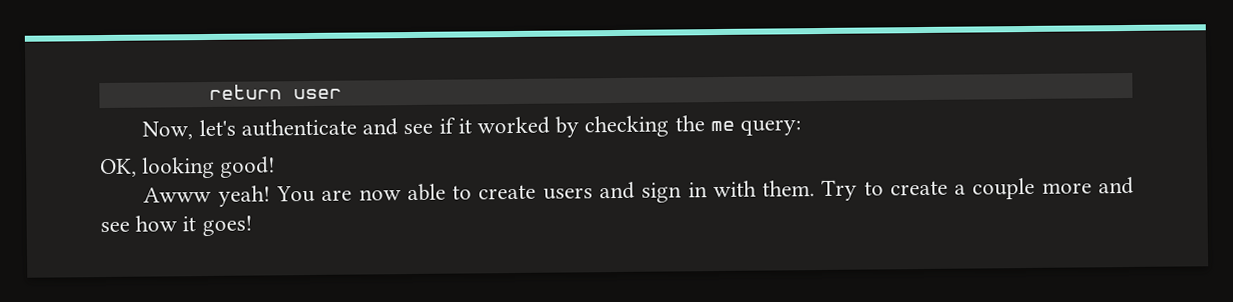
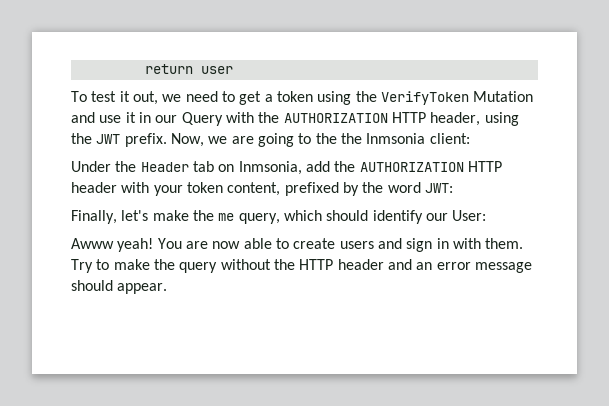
- Now, let's authenticate and see if it worked by checking the me query:
- OK, looking good!
+ To test it out, we need to get a token using the VerifyToken Mutation and use it in our Query with the AUTHORIZATION HTTP header, using the JWT prefix. Now, we are going to the the Inmsonia client:
+ Under the Header tab on Inmsonia, add the AUTHORIZATION HTTP header with your token content, prefixed by the word JWT:
+ Finally, let's make the me query, which should identify our User:
- Try to create a couple more and see how it goes!
+ Try to make the query without the HTTP header and an error message should appear.

